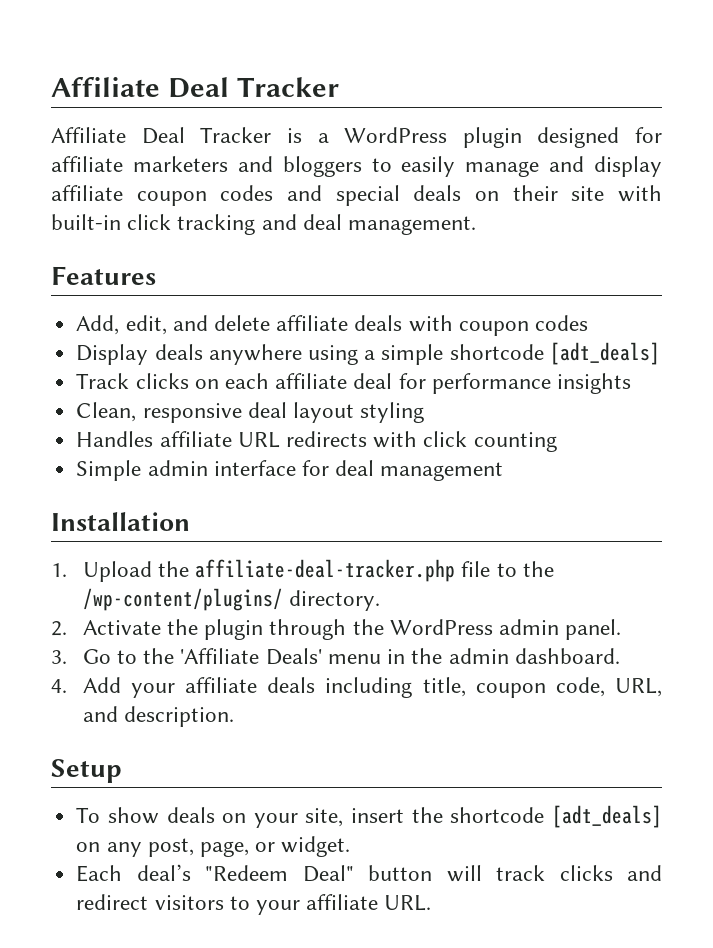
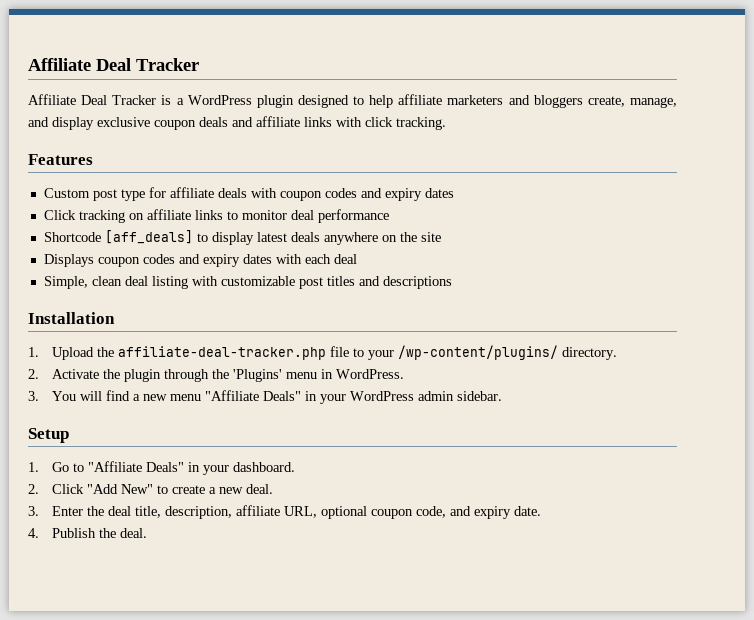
- Affiliate Deal Tracker is a WordPress plugin designed for affiliate marketers and bloggers to easily manage and display affiliate coupon codes and special deals on their site with built-in click tracking and deal management.
+ Affiliate Deal Tracker is a WordPress plugin designed to help affiliate marketers and bloggers create, manage, and display exclusive coupon deals and affiliate links with click tracking.
  Features
- Add, edit, and delete affiliate deals with coupon codes
- Display deals anywhere using a simple shortcode [adt_deals]
- Track clicks on each affiliate deal for performance insights
- Clean, responsive deal layout styling
- Handles affiliate URL redirects with click counting
- Simple admin interface for deal management
+ Custom post type for affiliate deals with coupon codes and expiry dates
+ Click tracking on affiliate links to monitor deal performance
+ Shortcode [aff_deals] to display latest deals anywhere on the site
+ Displays coupon codes and expiry dates with each deal
+ Simple, clean deal listing with customizable post titles and descriptions
- 1. Upload the affiliate-deal-tracker.php file to the /wp-content/plugins/ directory.
+ 1. Upload the affiliate-deal-tracker.php file to your /wp-content/plugins/ directory.
- 2. Activate the plugin through the WordPress admin panel.
- 3. Go to the 'Affiliate Deals' menu in the admin dashboard.
- 4. Add your affiliate deals including title, coupon code, URL, and description.
+ 2. Activate the plugin through the 'Plugins' menu in WordPress.
+ 3. You will find a new menu "Affiliate Deals" in your WordPress admin sidebar.
  Setup
- To show deals on your site, insert the shortcode [adt_deals] on any post, page, or widget.
- Each deal’s "Redeem Deal" button will track clicks and redirect visitors to your affiliate URL.
+ 1. Go to "Affiliate Deals" in your dashboard.
+ 2. Click "Add New" to create a new deal.
+ 3. Enter the deal title, description, affiliate URL, optional coupon code, and expiry date.
+ 4. Publish the deal.

